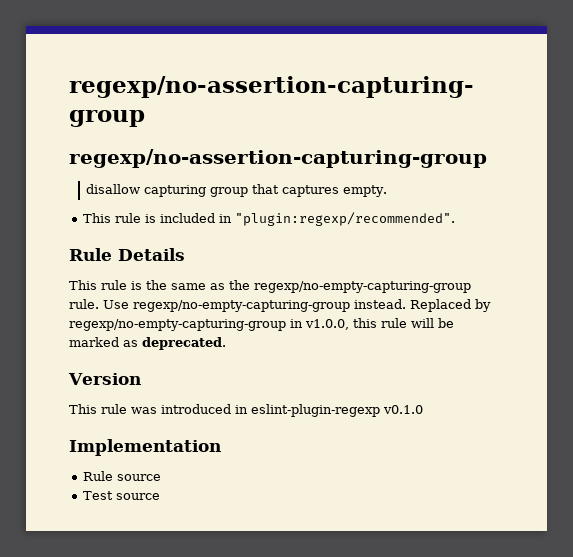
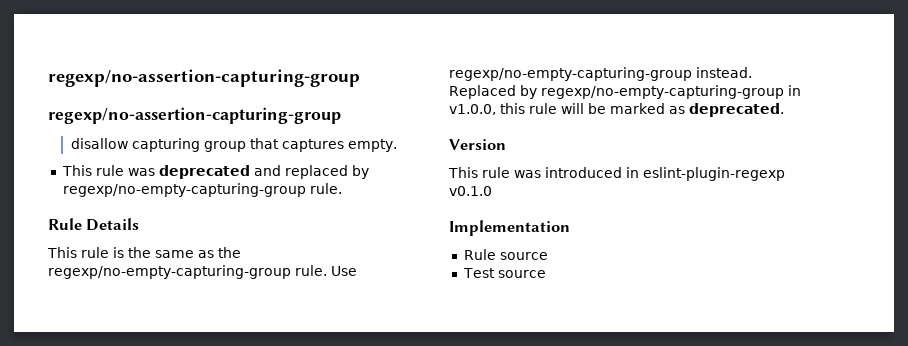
- This rule is included in "plugin:regexp/recommended".
+ This rule was deprecated and replaced by regexp/no-empty-capturing-group rule.

